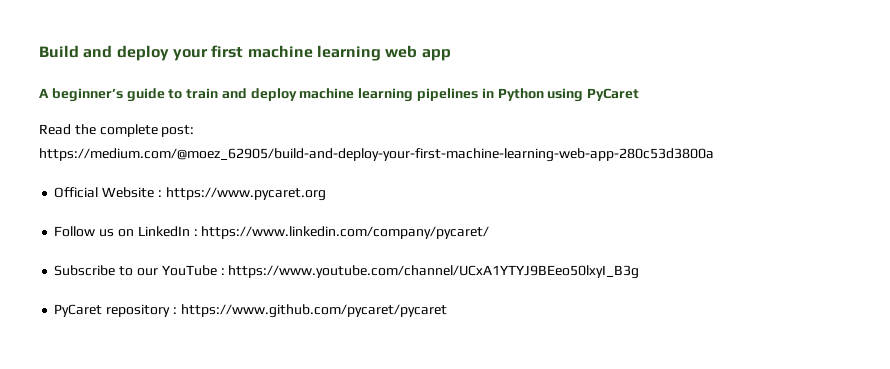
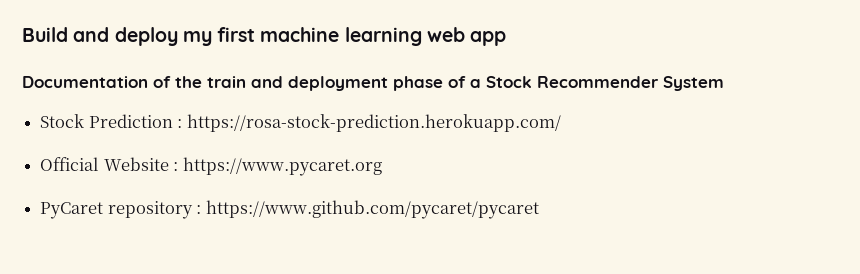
- Build and deploy your first machine learning web app
+ Build and deploy my first machine learning web app
- A beginner’s guide to train and deploy machine learning pipelines in Python using PyCaret
- Read the complete post: https://medium.com/@moez_62905/build-and-deploy-your-first-machine-learning-web-app-280c53d3800a
+ Documentation of the train and deployment phase of a Stock Recommender System
+ Stock Prediction : https://rosa-stock-prediction.herokuapp.com/
  Official Website : https://www.pycaret.org
- Follow us on LinkedIn : https://www.linkedin.com/company/pycaret/
- Subscribe to our YouTube : https://www.youtube.com/channel/UCxA1YTYJ9BEeo50lxyI_B3g

